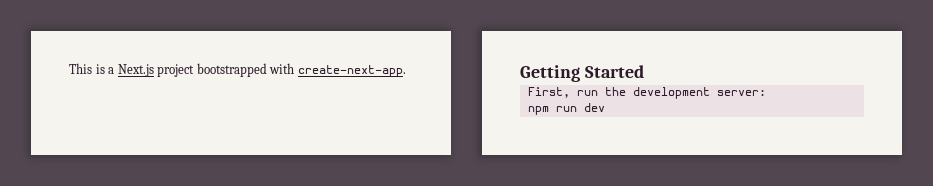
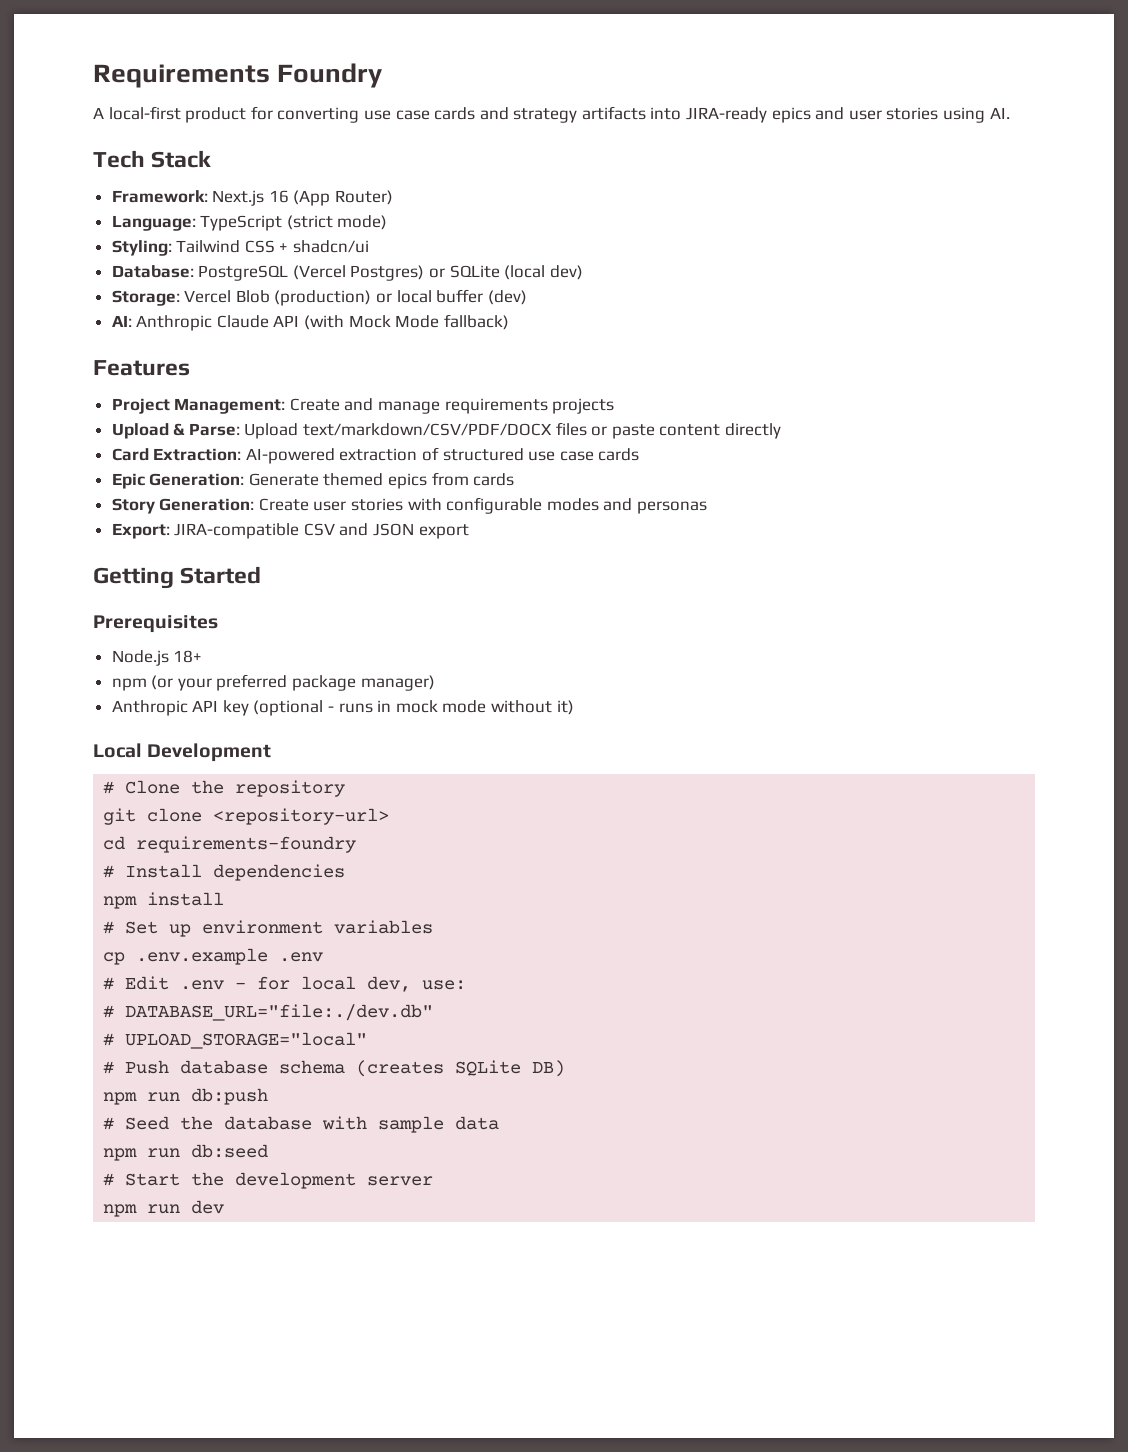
- This is a Next.js project bootstrapped with create-next-app.
+ Requirements Foundry
+ A local-first product for converting use case cards and strategy artifacts into JIRA-ready epics and user stories using AI.
+ Tech Stack
+ Framework: Next.js 16 (App Router)
+ Language: TypeScript (strict mode)
+ Styling: Tailwind CSS + shadcn/ui
+ Database: PostgreSQL (Vercel Postgres) or SQLite (local dev)
+ Storage: Vercel Blob (production) or local buffer (dev)
+ AI: Anthropic Claude API (with Mock Mode fallback)
+ Features
+ Project Management: Create and manage requirements projects
+ Upload & Parse: Upload text/markdown/CSV/PDF/DOCX files or paste content directly
+ Card Extraction: AI-powered extraction of structured use case cards
+ Epic Generation: Generate themed epics from cards
+ Story Generation: Create user stories with configurable modes and personas
+ Export: JIRA-compatible CSV and JSON export
  Getting Started
- First, run the development server:
+ Prerequisites
+ Node.js 18+
+ npm (or your preferred package manager)
+ Anthropic API key (optional - runs in mock mode without it)
+ Local Development
+ # Clone the repository
+ git clone <repository-url>
+ cd requirements-foundry
+ # Install dependencies
+ npm install
+ # Set up environment variables
+ cp .env.example .env
+ # Edit .env - for local dev, use:
+ # DATABASE_URL="file:./dev.db"
+ # UPLOAD_STORAGE="local"
+ # Push database schema (creates SQLite DB)
+ npm run db:push
+ # Seed the database with sample data
+ npm run db:seed
+ # Start the development server

